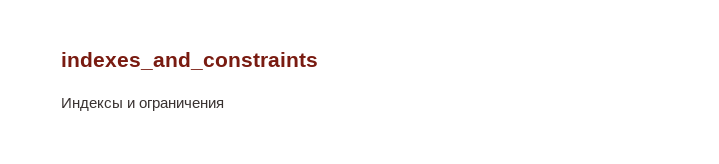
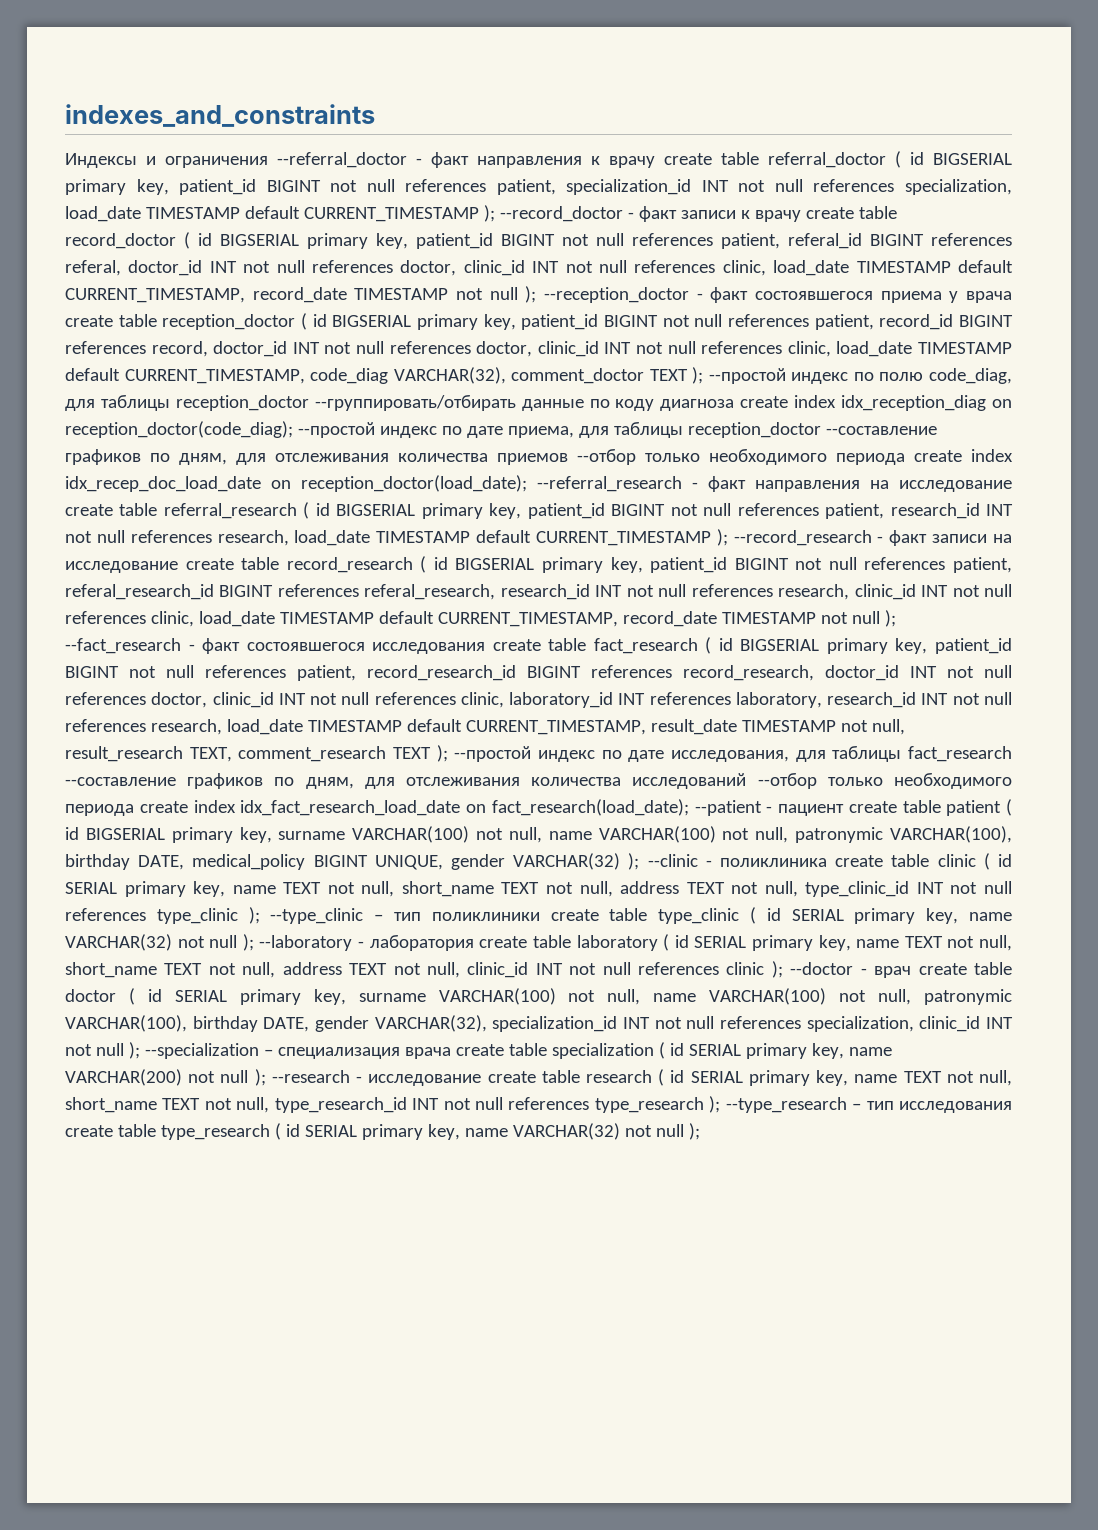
- Индексы и ограничения
+ Индексы и ограничения --referral_doctor - факт направления к врачу create table referral_doctor ( id BIGSERIAL primary key, patient_id BIGINT not null references patient, specialization_id INT not null references specialization, load_date TIMESTAMP default CURRENT_TIMESTAMP ); --record_doctor - факт записи к врачу create table record_doctor ( id BIGSERIAL primary key, patient_id BIGINT not null references patient, referal_id BIGINT references referal, doctor_id INT not null references doctor, clinic_id INT not null references clinic, load_date TIMESTAMP default CURRENT_TIMESTAMP, record_date TIMESTAMP not null ); --reception_doctor - факт состоявшегося приема у врача create table reception_doctor ( id BIGSERIAL primary key, patient_id BIGINT not null references patient, record_id BIGINT references record, doctor_id INT not null references doctor, clinic_id INT not null references clinic, load_date TIMESTAMP default CURRENT_TIMESTAMP, code_diag VARCHAR(32), comment_doctor TEXT ); --простой индекс по полю code_diag, для таблицы reception_doctor --группировать/отбирать данные по коду диагноза create index idx_reception_diag on reception_doctor(code_diag); --простой индекс по дате приема, для таблицы reception_doctor --составление графиков по дням, для отслеживания количества приемов --отбор только необходимого периода create index idx_recep_doc_load_date on reception_doctor(load_date); --referral_research - факт направления на исследование create table referral_research ( id BIGSERIAL primary key, patient_id BIGINT not null references patient, research_id INT not null references research, load_date TIMESTAMP default CURRENT_TIMESTAMP ); --record_research - факт записи на исследование create table record_research ( id BIGSERIAL primary key, patient_id BIGINT not null references patient, referal_research_id BIGINT references referal_research, research_id INT not null references research, clinic_id INT not null references clinic, load_date TIMESTAMP default CURRENT_TIMESTAMP, record_date TIMESTAMP not null ); --fact_research - факт состоявшегося исследования create table fact_research ( id BIGSERIAL primary key, patient_id BIGINT not null references patient, record_research_id BIGINT references record_research, doctor_id INT not null references doctor, clinic_id INT not null references clinic, laboratory_id INT references laboratory, research_id INT not null references research, load_date TIMESTAMP default CURRENT_TIMESTAMP, result_date TIMESTAMP not null, result_research TEXT, comment_research TEXT ); --простой индекс по дате исследования, для таблицы fact_research --составление графиков по дням, для отслеживания количества исследований --отбор только необходимого периода create index idx_fact_research_load_date on fact_research(load_date); --patient - пациент create table patient ( id BIGSERIAL primary key, surname VARCHAR(100) not null, name VARCHAR(100) not null, patronymic VARCHAR(100), birthday DATE, medical_policy BIGINT UNIQUE, gender VARCHAR(32) ); --clinic - поликлиника create table clinic ( id SERIAL primary key, name TEXT not null, short_name TEXT not null, address TEXT not null, type_clinic_id INT not null references type_clinic ); --type_clinic – тип поликлиники create table type_clinic ( id SERIAL primary key, name VARCHAR(32) not null ); --laboratory - лаборатория create table laboratory ( id SERIAL primary key, name TEXT not null, short_name TEXT not null, address TEXT not null, clinic_id INT not null references clinic ); --doctor - врач create table doctor ( id SERIAL primary key, surname VARCHAR(100) not null, name VARCHAR(100) not null, patronymic VARCHAR(100), birthday DATE, gender VARCHAR(32), specialization_id INT not null references specialization, clinic_id INT not null ); --specialization – специализация врача create table specialization ( id SERIAL primary key, name VARCHAR(200) not null ); --research - исследование create table research ( id SERIAL primary key, name TEXT not null, short_name TEXT not null, type_research_id INT not null references type_research ); --type_research – тип исследования create table type_research ( id SERIAL primary key, name VARCHAR(32) not null );

